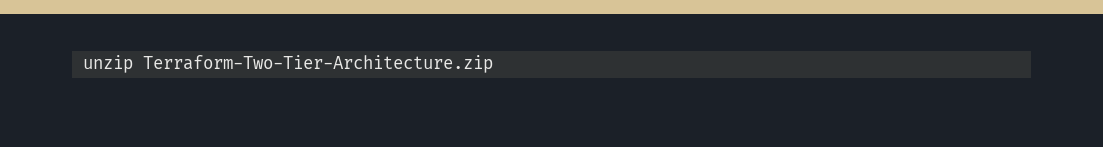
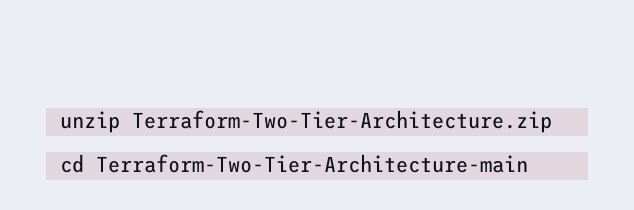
+ cd Terraform-Two-Tier-Architecture-main

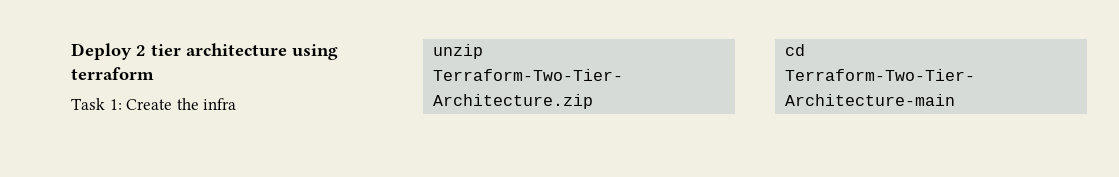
+ Deploy 2 tier architecture using terraform
+ Task 1: Create the infra

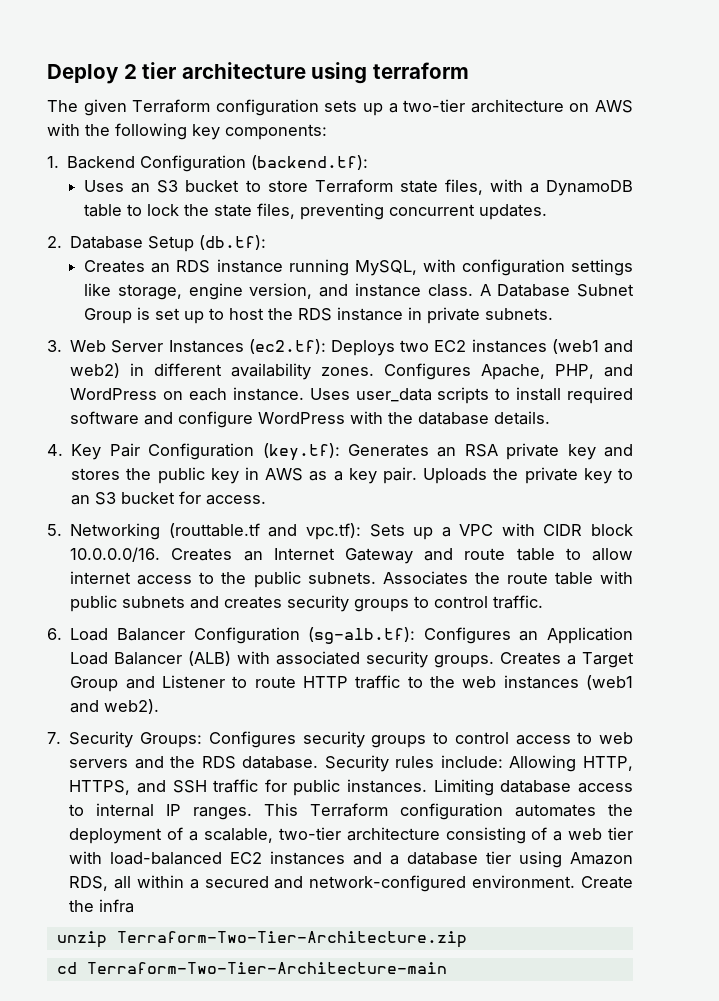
- Task 1: Create the infra
+ The given Terraform configuration sets up a two-tier architecture on AWS with the following key components:
+ 1. Backend Configuration (backend.tf):
+ Uses an S3 bucket to store Terraform state files, with a DynamoDB table to lock the state files, preventing concurrent updates.
+ 2. Database Setup (db.tf):
+ Creates an RDS instance running MySQL, with configuration settings like storage, engine version, and instance class. A Database Subnet Group is set up to host the RDS instance in private subnets.
+ 3. Web Server Instances (ec2.tf): Deploys two EC2 instances (web1 and web2) in different availability zones. Configures Apache, PHP, and WordPress on each instance. Uses user_data scripts to install required software and configure WordPress with the database details.
+ 4. Key Pair Configuration (key.tf): Generates an RSA private key and stores the public key in AWS as a key pair. Uploads the private key to an S3 bucket for access.
+ 5. Networking (routtable.tf and vpc.tf): Sets up a VPC with CIDR block 10.0.0.0/16. Creates an Internet Gateway and route table to allow internet access to the public subnets. Associates the route table with public subnets and creates security groups to control traffic.
+ 6. Load Balancer Configuration (sg-alb.tf): Configures an Application Load Balancer (ALB) with associated security groups. Creates a Target Group and Listener to route HTTP traffic to the web instances (web1 and web2).
+ 7. Security Groups: Configures security groups to control access to web servers and the RDS database. Security rules include: Allowing HTTP, HTTPS, and SSH traffic for public instances. Limiting database access to internal IP ranges. This Terraform configuration automates the deployment of a scalable, two-tier architecture consisting of a web tier with load-balanced EC2 instances and a database tier using Amazon RDS, all within a secured and network-configured environment. Create the infra

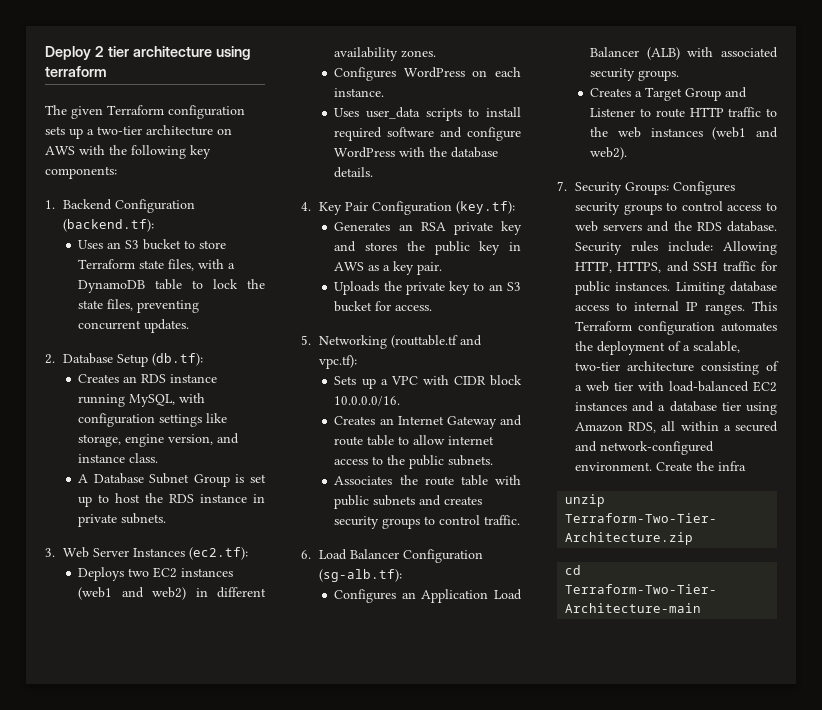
- Creates an RDS instance running MySQL, with configuration settings like storage, engine version, and instance class. A Database Subnet Group is set up to host the RDS instance in private subnets.
+ Creates an RDS instance running MySQL, with configuration settings like storage, engine version, and instance class.
+ A Database Subnet Group is set up to host the RDS instance in private subnets.
- 3. Web Server Instances (ec2.tf): Deploys two EC2 instances (web1 and web2) in different availability zones. Configures Apache, PHP, and WordPress on each instance. Uses user_data scripts to install required software and configure WordPress with the database details.
+ 3. Web Server Instances (ec2.tf):
+ Deploys two EC2 instances (web1 and web2) in different availability zones.
+ Configures WordPress on each instance.
+ Uses user_data scripts to install required software and configure WordPress with the database details.
- 4. Key Pair Configuration (key.tf): Generates an RSA private key and stores the public key in AWS as a key pair. Uploads the private key to an S3 bucket for access.
+ 4. Key Pair Configuration (key.tf):
+ Generates an RSA private key and stores the public key in AWS as a key pair.
+ Uploads the private key to an S3 bucket for access.
- 5. Networking (routtable.tf and vpc.tf): Sets up a VPC with CIDR block 10.0.0.0/16. Creates an Internet Gateway and route table to allow internet access to the public subnets. Associates the route table with public subnets and creates security groups to control traffic.
+ 5. Networking (routtable.tf and vpc.tf):
+ Sets up a VPC with CIDR block 10.0.0.0/16.
+ Creates an Internet Gateway and route table to allow internet access to the public subnets.
+ Associates the route table with public subnets and creates security groups to control traffic.
- 6. Load Balancer Configuration (sg-alb.tf): Configures an Application Load Balancer (ALB) with associated security groups. Creates a Target Group and Listener to route HTTP traffic to the web instances (web1 and web2).
+ 6. Load Balancer Configuration (sg-alb.tf):
+ Configures an Application Load Balancer (ALB) with associated security groups.
+ Creates a Target Group and Listener to route HTTP traffic to the web instances (web1 and web2).

